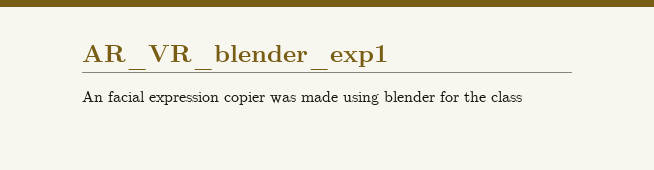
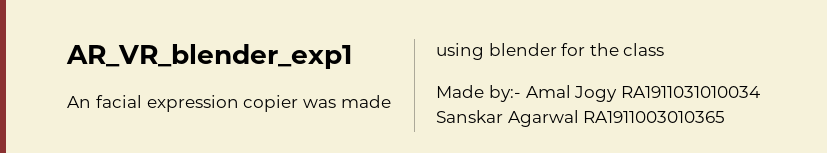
+ Made by:- Amal Jogy RA1911031010034 Sanskar Agarwal RA1911003010365

